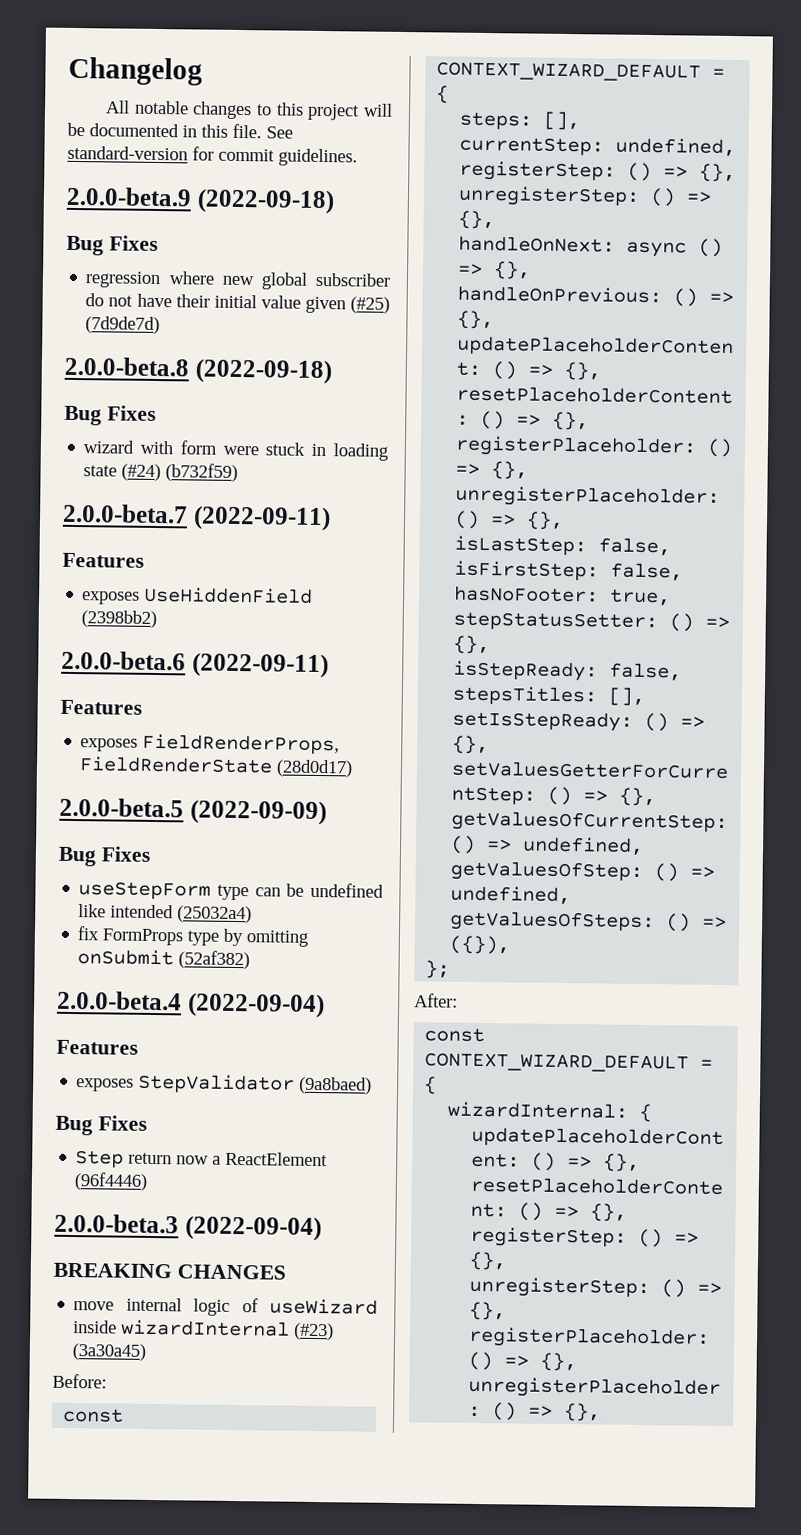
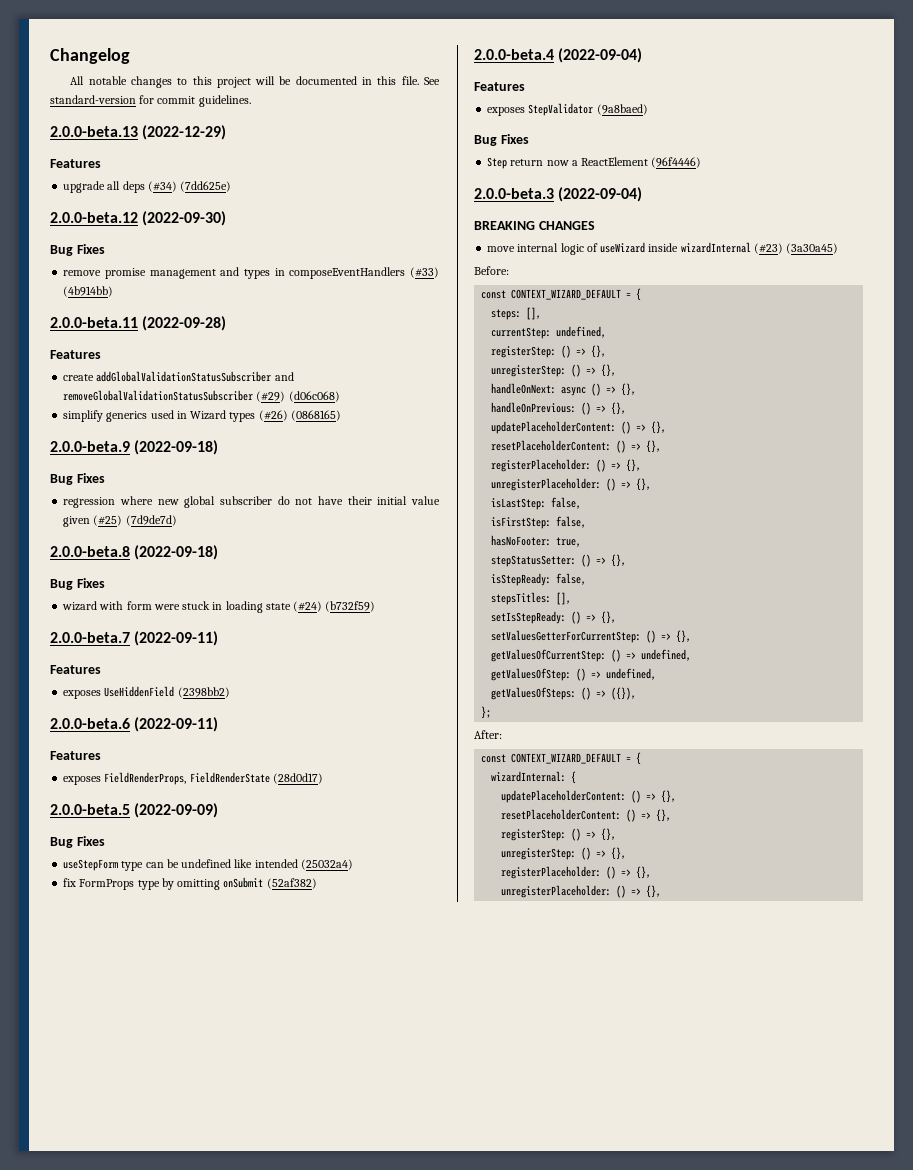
+ 2.0.0-beta.13 (2022-12-29)
+ Features
+ upgrade all deps (#34) (7dd625e)
+ 2.0.0-beta.12 (2022-09-30)
+ Bug Fixes
+ remove promise management and types in composeEventHandlers (#33) (4b914bb)
+ 2.0.0-beta.11 (2022-09-28)
+ Features
+ create addGlobalValidationStatusSubscriber and removeGlobalValidationStatusSubscriber (#29) (d06c068)
+ simplify generics used in Wizard types (#26) (0868165)

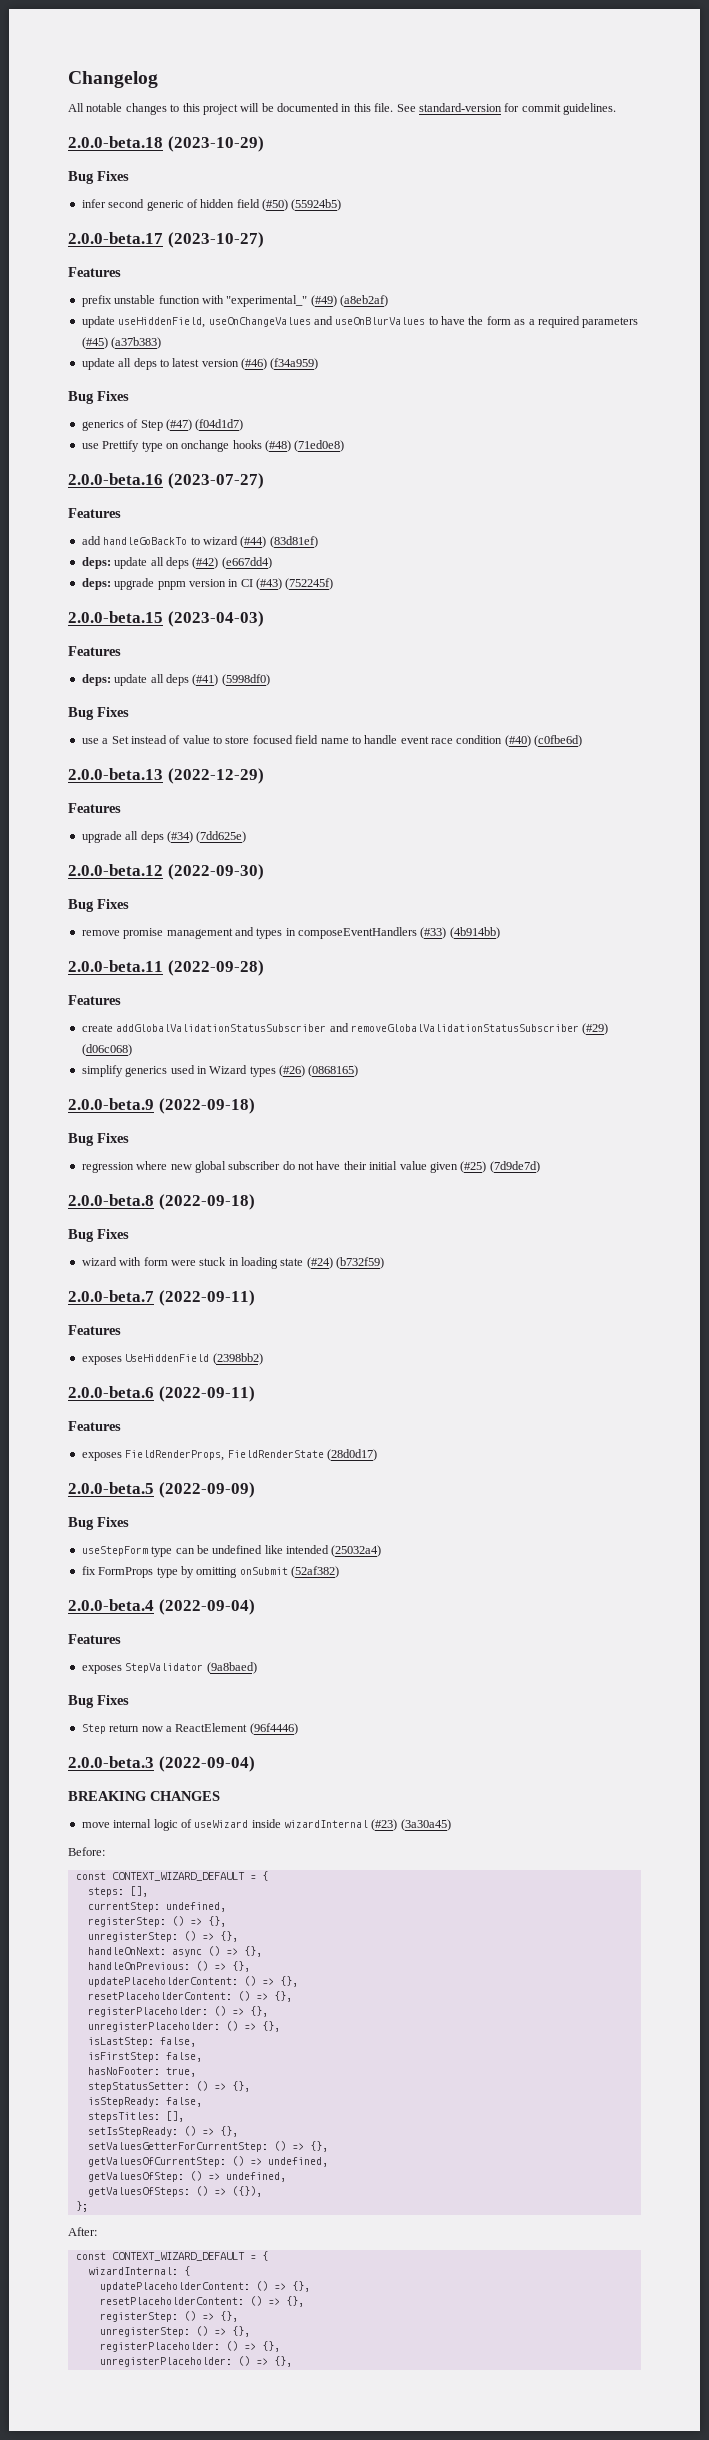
+ 2.0.0-beta.18 (2023-10-29)
+ Bug Fixes
+ infer second generic of hidden field (#50) (55924b5)
+ 2.0.0-beta.17 (2023-10-27)
+ Features
+ prefix unstable function with "experimental_" (#49) (a8eb2af)
+ update useHiddenField, useOnChangeValues and useOnBlurValues to have the form as a required parameters (#45) (a37b383)
+ update all deps to latest version (#46) (f34a959)
+ Bug Fixes
+ generics of Step (#47) (f04d1d7)
+ use Prettify type on onchange hooks (#48) (71ed0e8)
+ 2.0.0-beta.16 (2023-07-27)
+ Features
+ add handleGoBackTo to wizard (#44) (83d81ef)
+ deps: update all deps (#42) (e667dd4)
+ deps: upgrade pnpm version in CI (#43) (752245f)
+ 2.0.0-beta.15 (2023-04-03)
+ Features
+ deps: update all deps (#41) (5998df0)
+ Bug Fixes
+ use a Set instead of value to store focused field name to handle event race condition (#40) (c0fbe6d)

